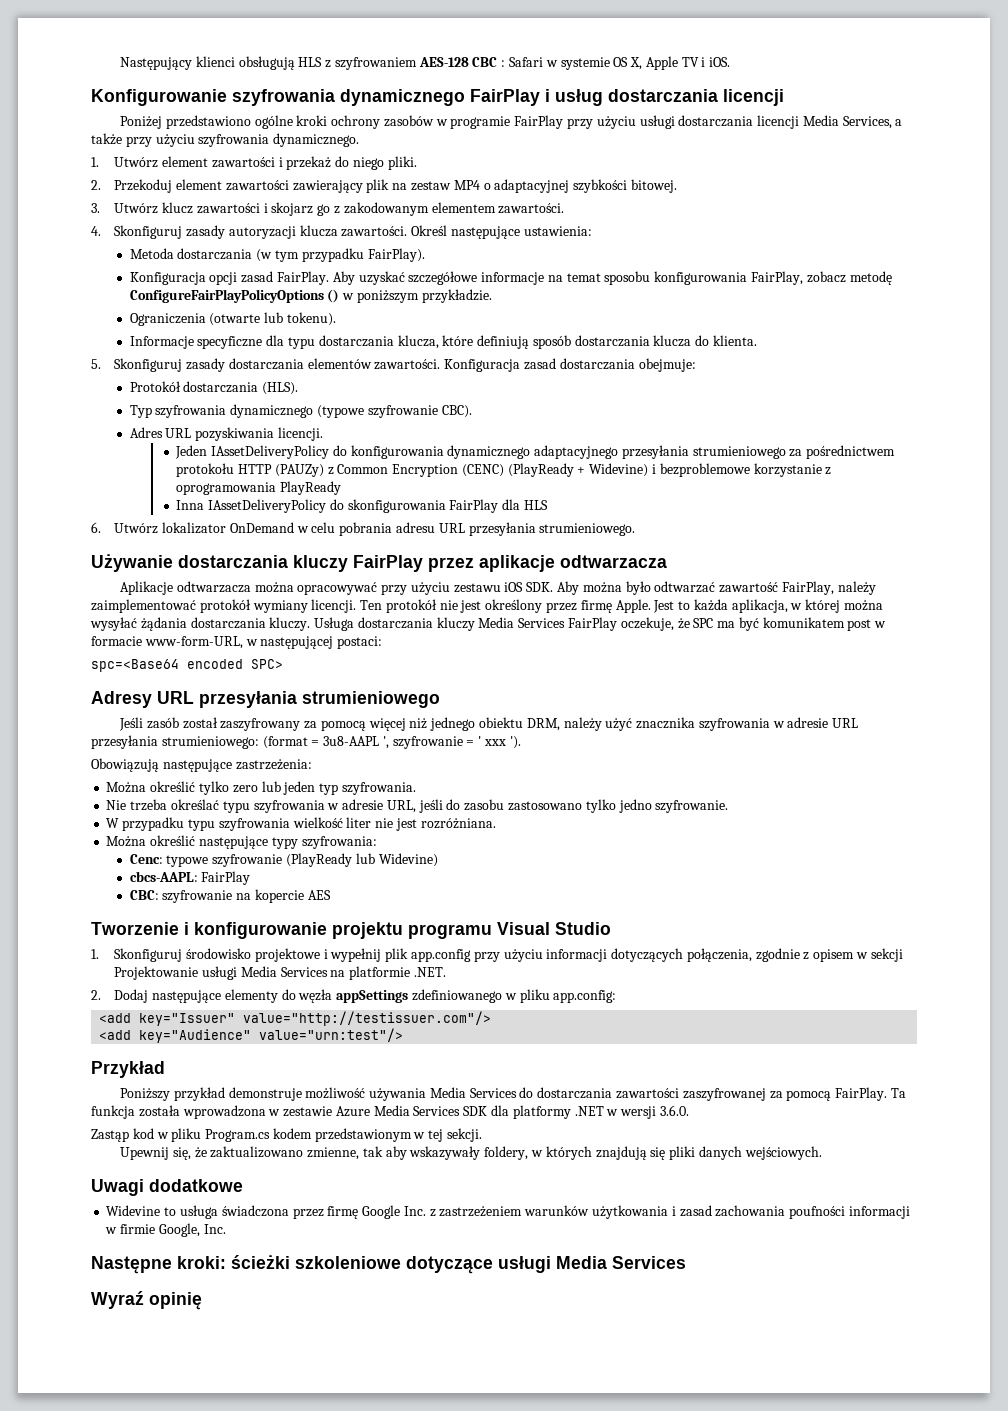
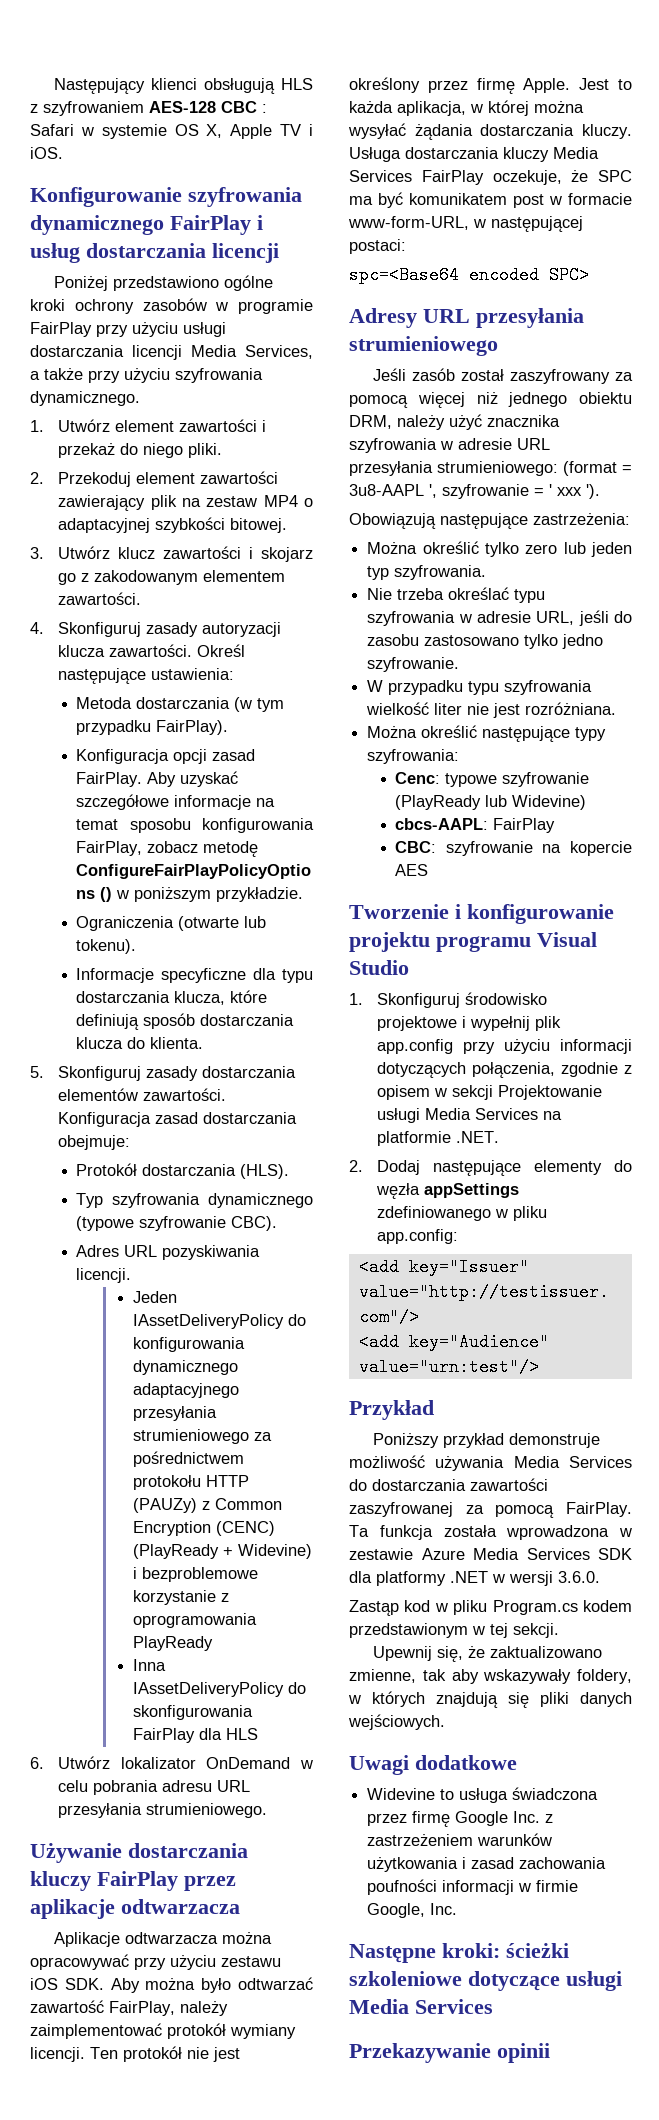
- Wyraź opinię
+ Przekazywanie opinii

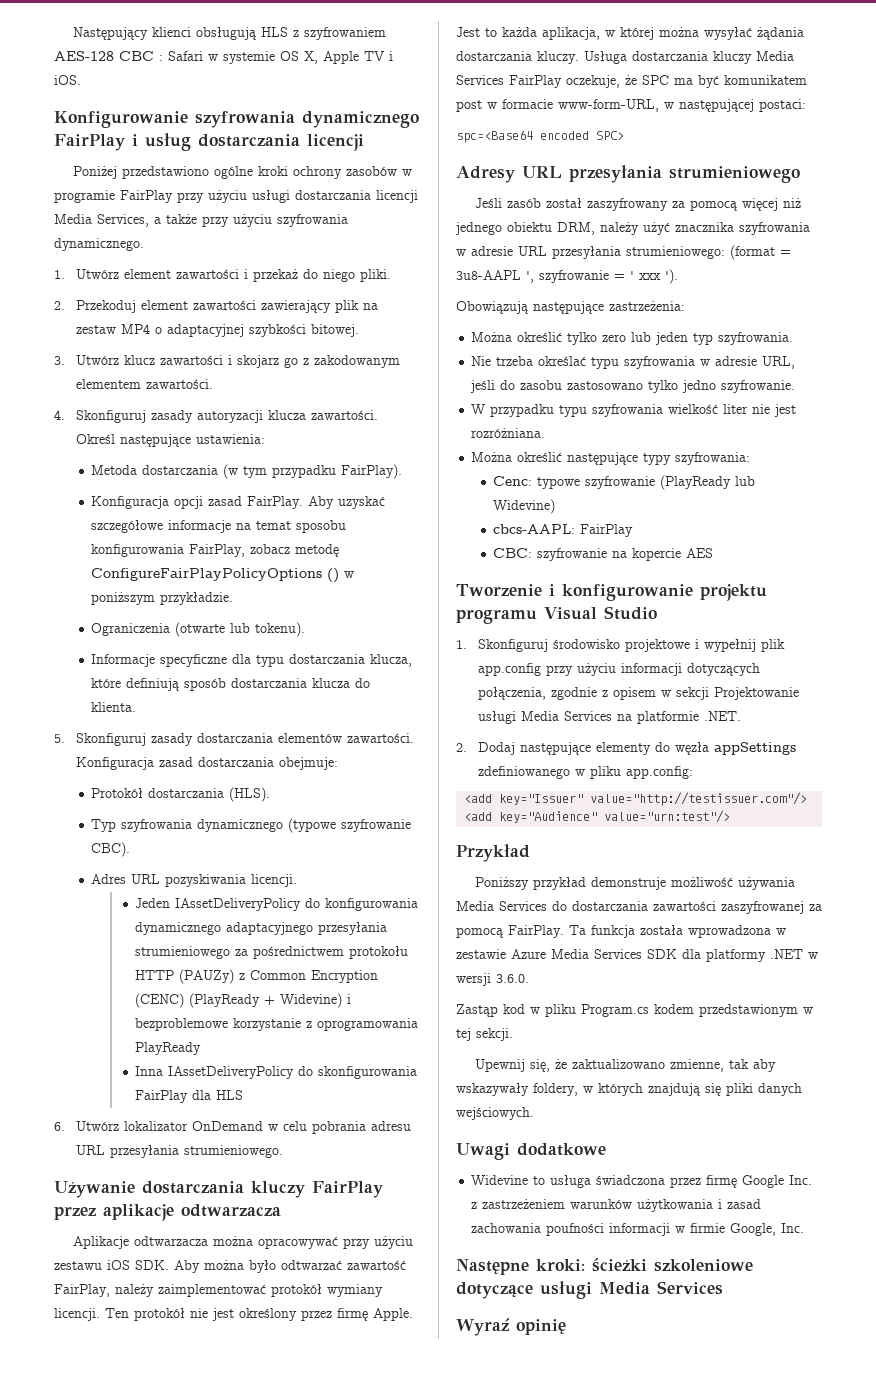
- Przekazywanie opinii
+ Wyraź opinię

